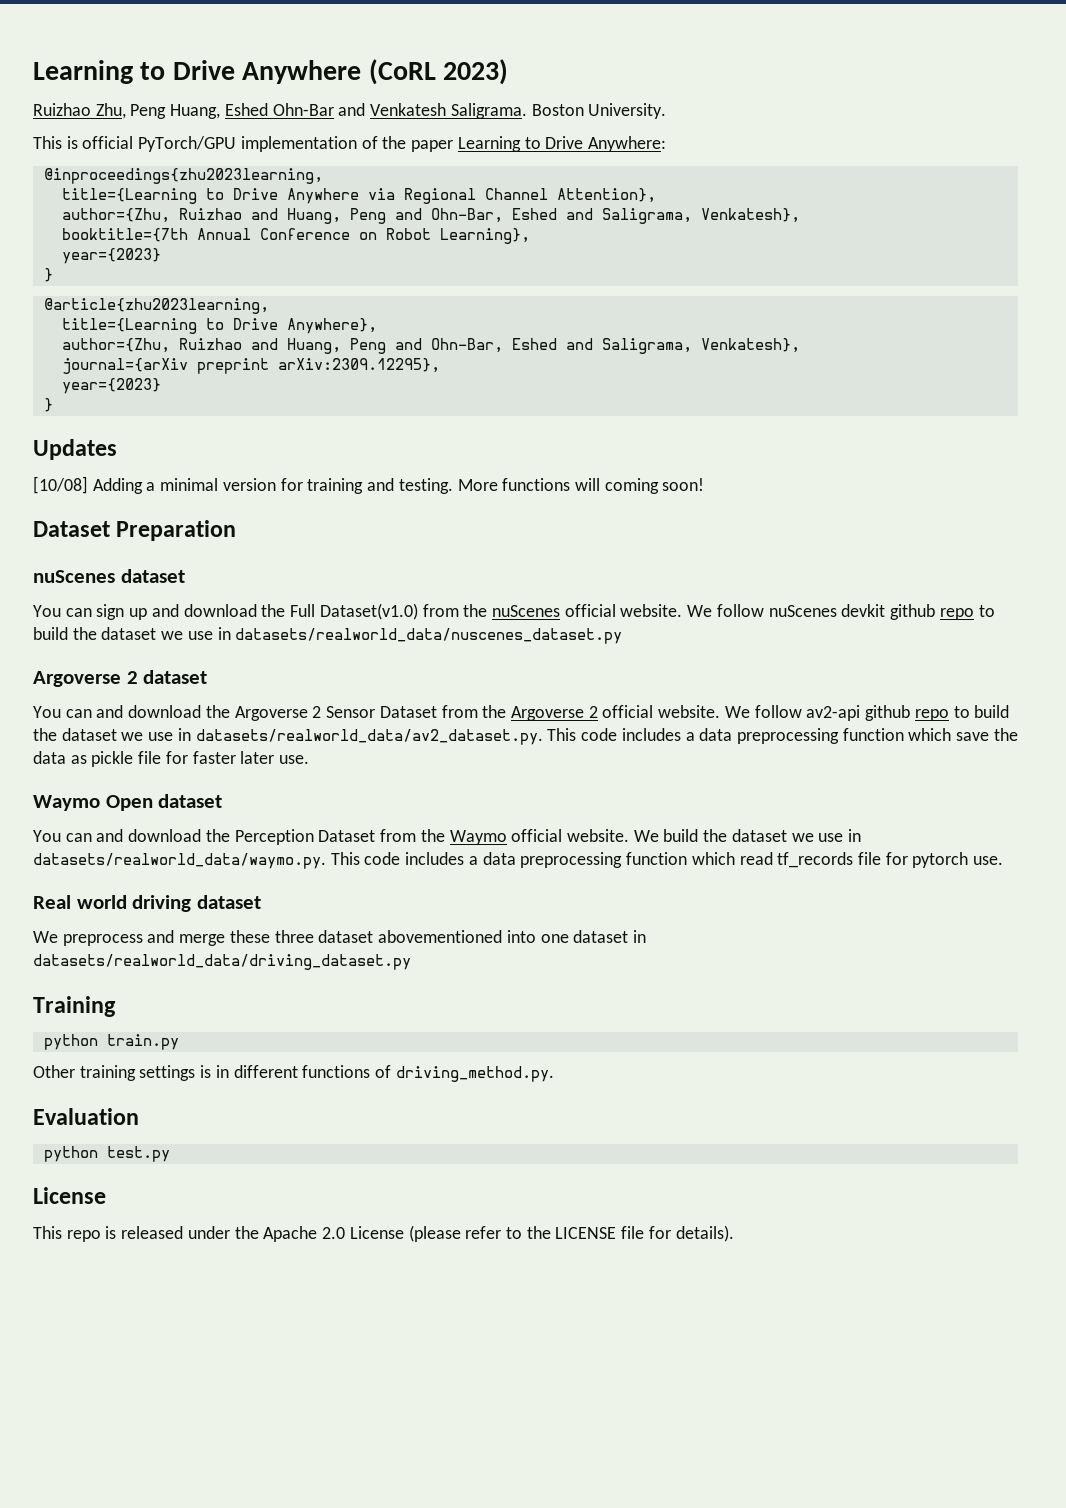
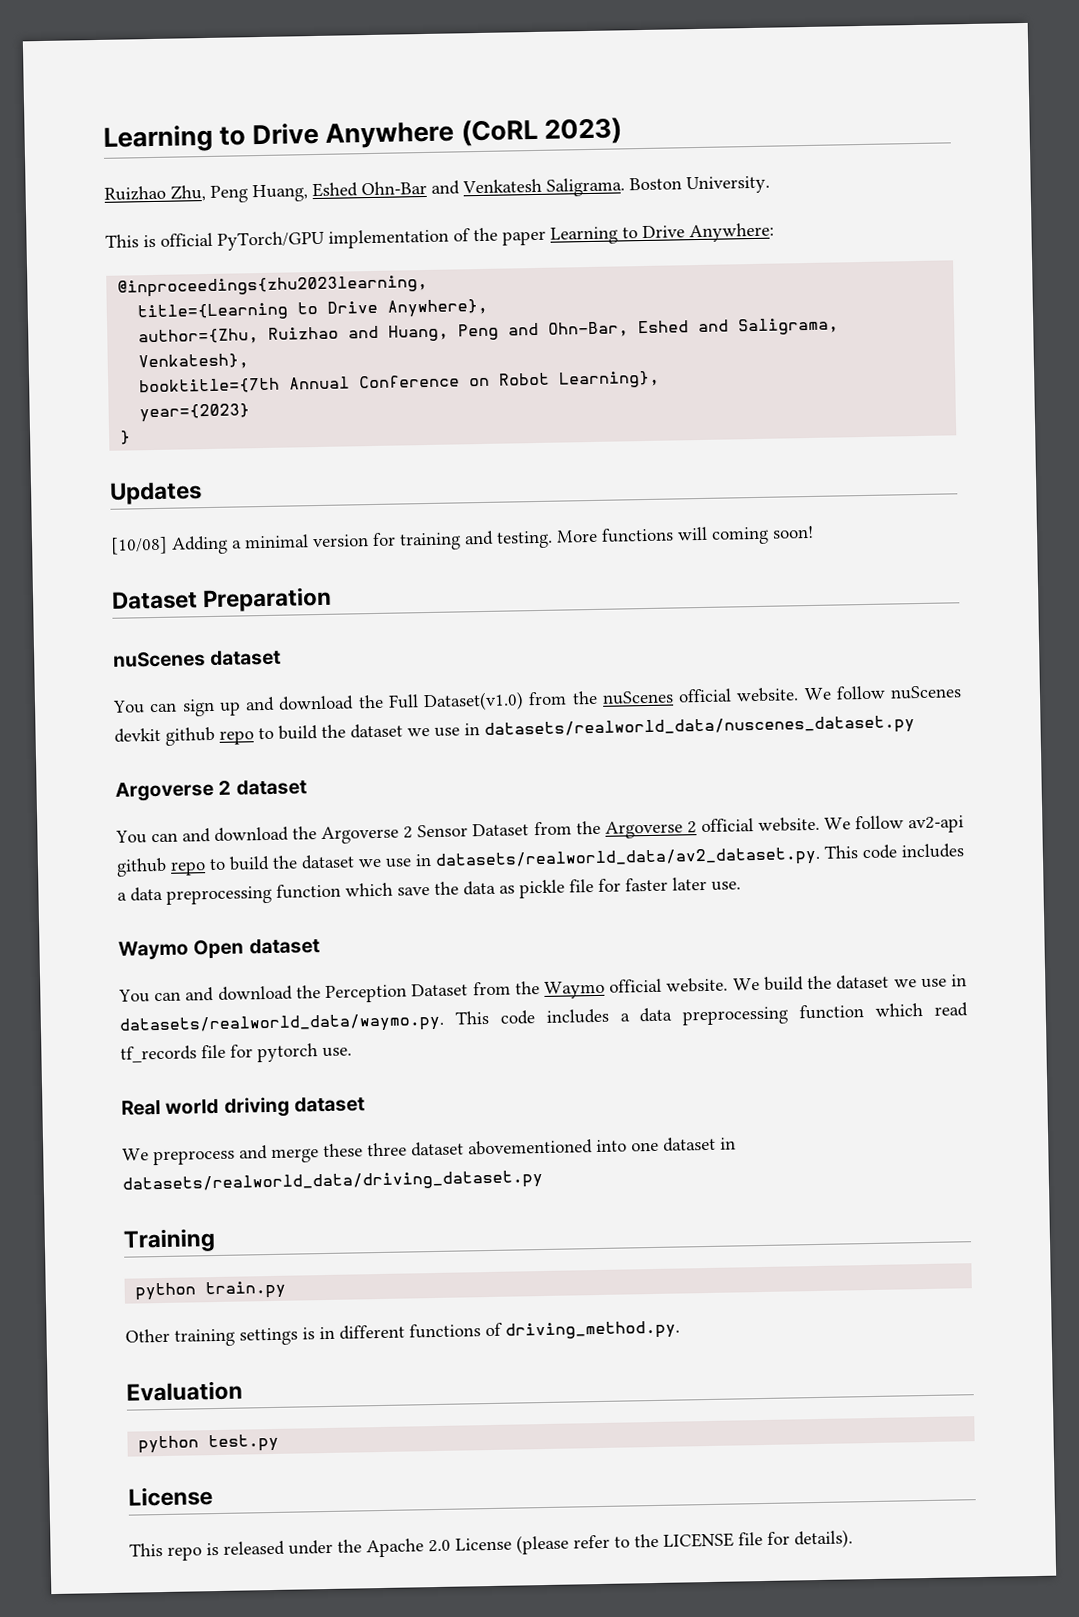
- title={Learning to Drive Anywhere via Regional Channel Attention},
+ title={Learning to Drive Anywhere},
- @article{zhu2023learning,
- title={Learning to Drive Anywhere},
- author={Zhu, Ruizhao and Huang, Peng and Ohn-Bar, Eshed and Saligrama, Venkatesh},
- journal={arXiv preprint arXiv:2309.12295},
- year={2023}
- }

